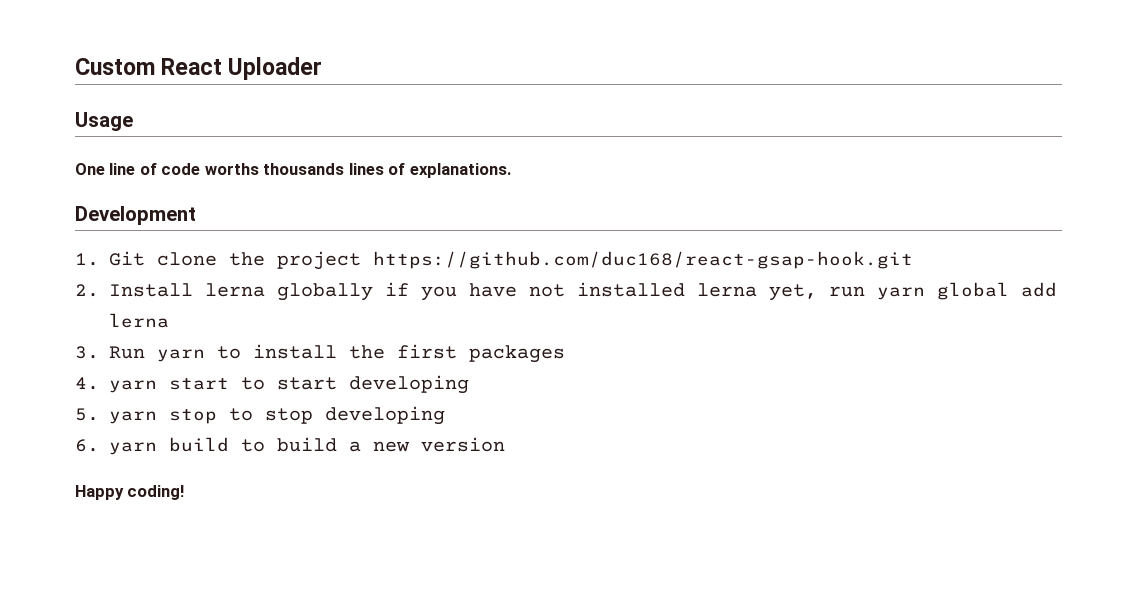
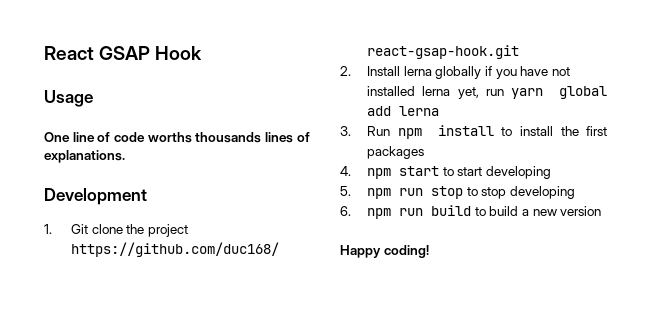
- Custom React Uploader
+ React GSAP Hook
- 3. Run yarn to install the first packages
+ 3. Run npm install to install the first packages
- 4. yarn start to start developing
+ 4. npm start to start developing
- 5. yarn stop to stop developing
+ 5. npm run stop to stop developing
- 6. yarn build to build a new version
+ 6. npm run build to build a new version

